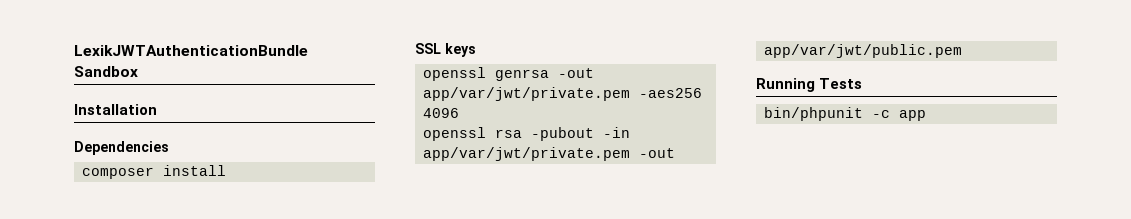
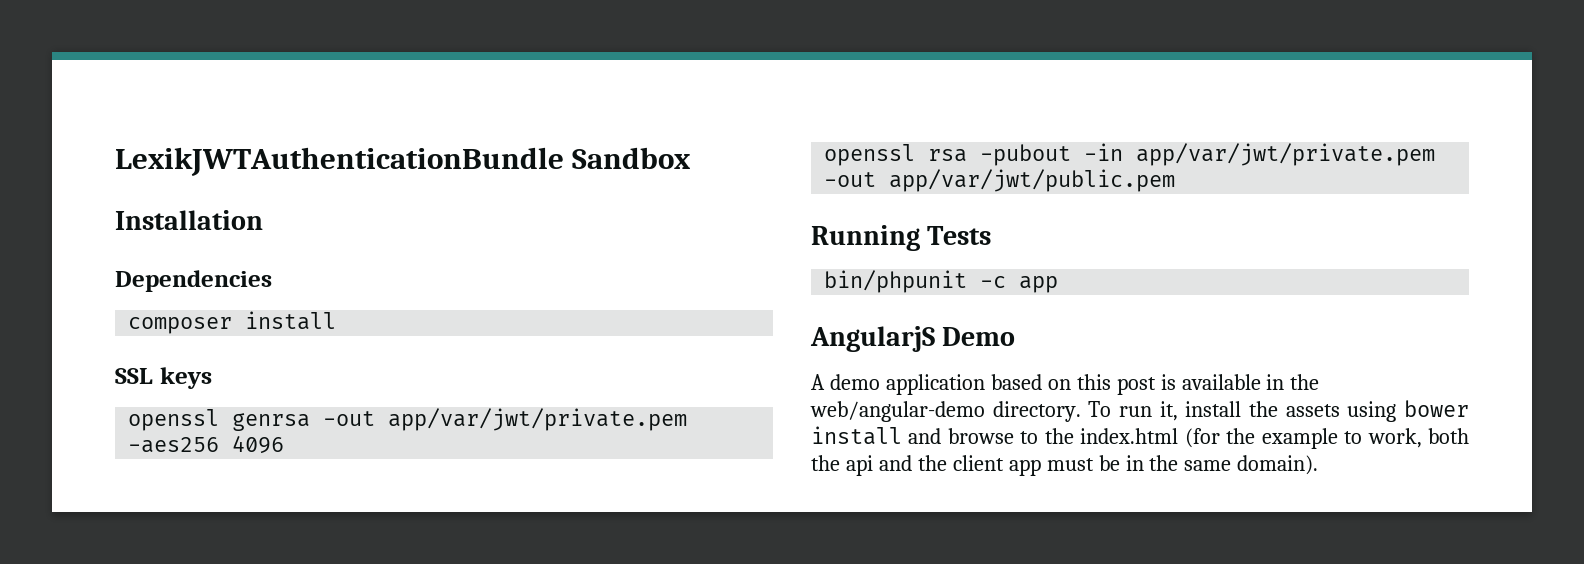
+ AngularjS Demo
+ A demo application based on this post is available in the web/angular-demo directory. To run it, install the assets using bower install and browse to the index.html (for the example to work, both the api and the client app must be in the same domain).

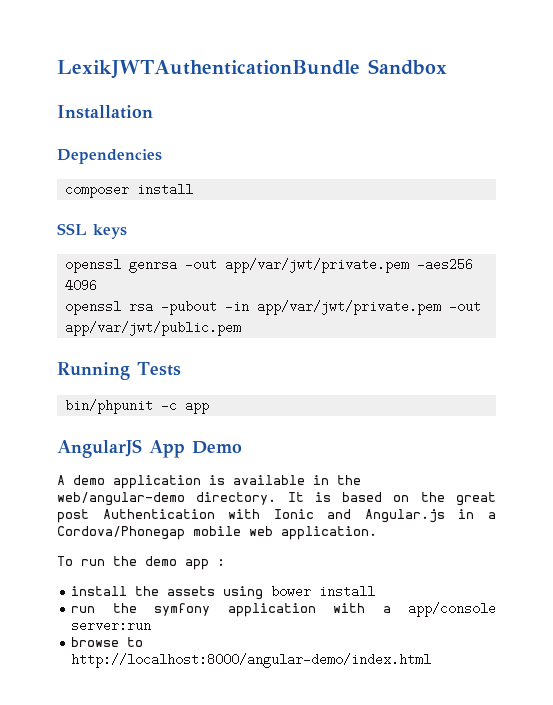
- AngularjS Demo
+ AngularJS App Demo
- A demo application based on this post is available in the web/angular-demo directory.
+ A demo application is available in the web/angular-demo directory.
- To run it, install the assets using bower install and browse to the index.html (for the example to work, both the api and the client app must be in the same domain).
+ It is based on the great post Authentication with Ionic and Angular.js in a Cordova/Phonegap mobile web application.
+ To run the demo app :
+ install the assets using bower install
+ run the symfony application with a app/console server:run
+ browse to http://localhost:8000/angular-demo/index.html

